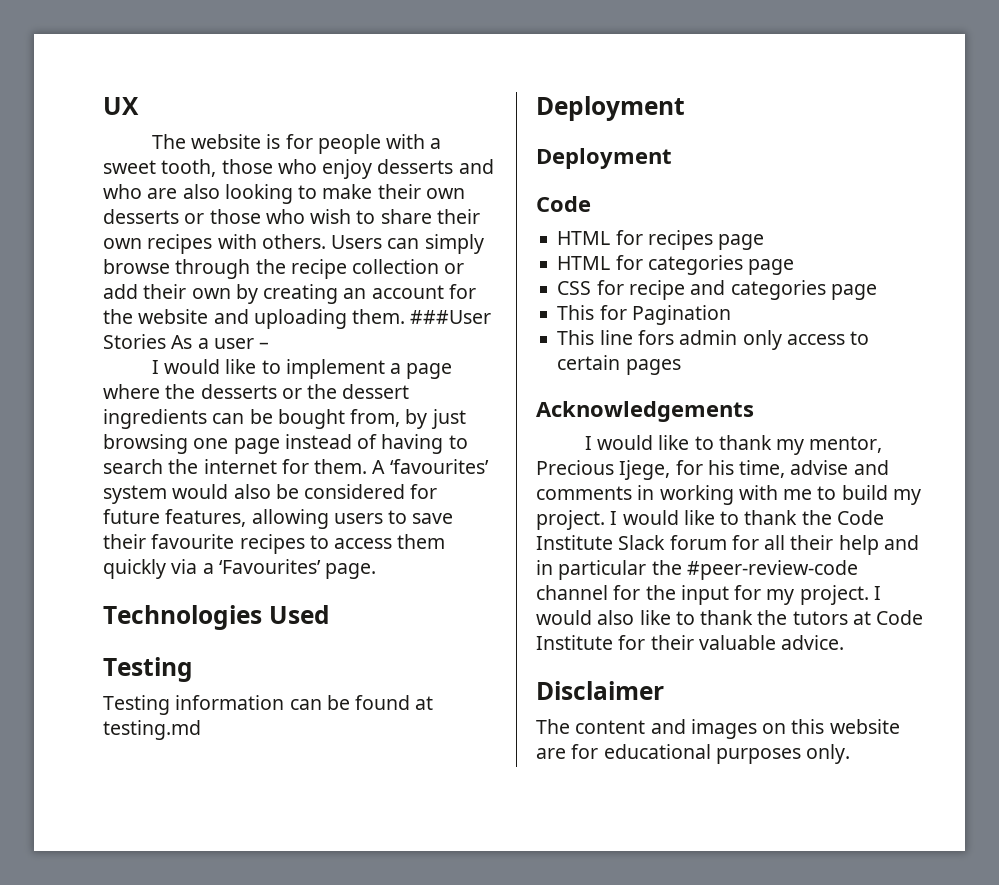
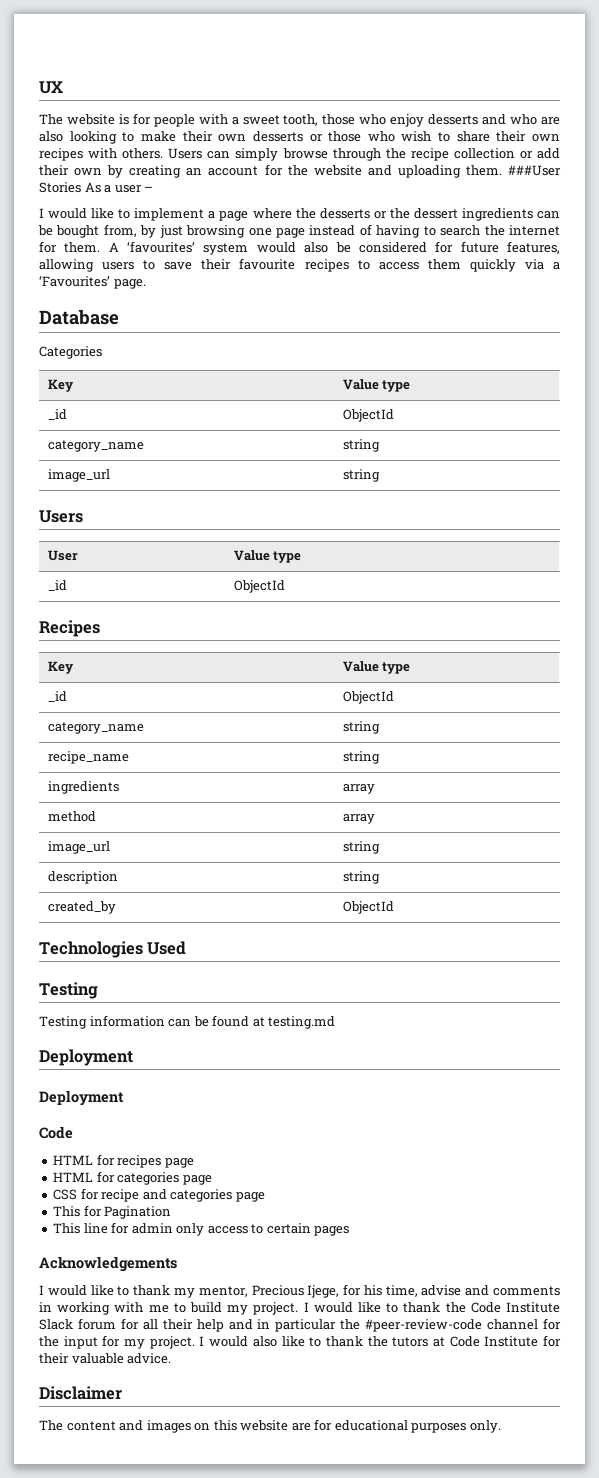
+ Database
+ Categories
+ Key | Value type
+ _id | ObjectId
+ category_name | string
+ image_url | string
+ Users
+ User | Value type
+ _id | ObjectId
+ Recipes
+ Key | Value type
+ _id | ObjectId
+ category_name | string
+ recipe_name | string
+ ingredients | array
+ method | array
+ image_url | string
+ description | string
+ created_by | ObjectId
- This line fors admin only access to certain pages
+ This line for admin only access to certain pages

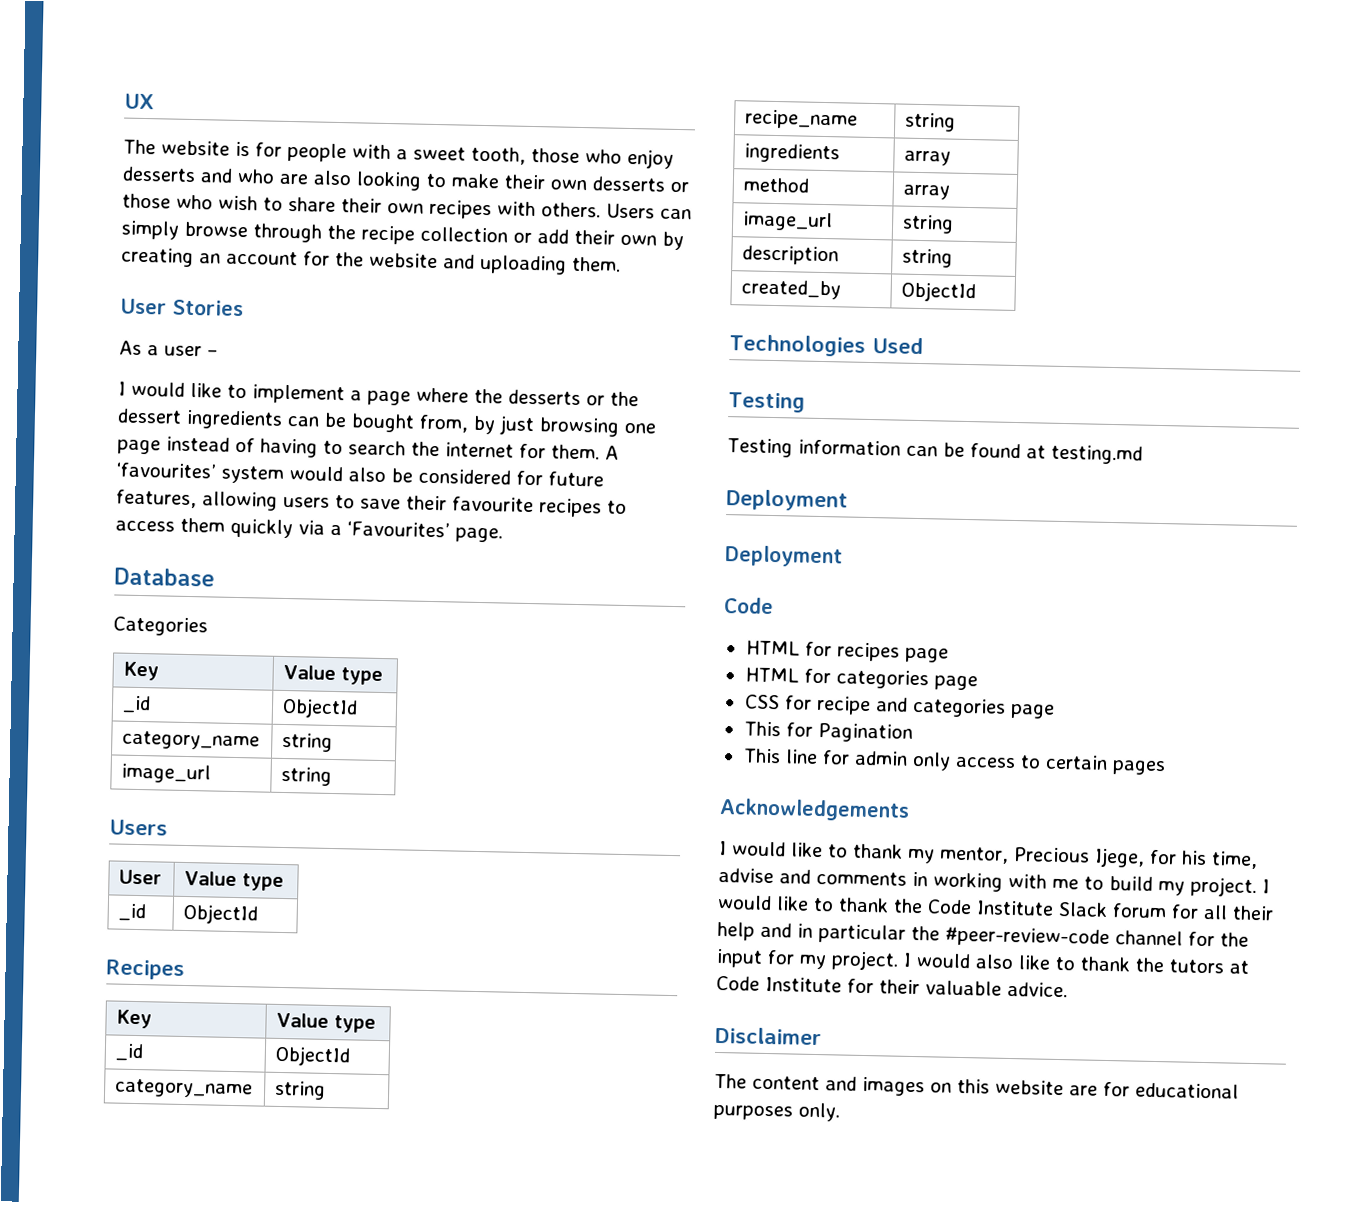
- Users can simply browse through the recipe collection or add their own by creating an account for the website and uploading them. ###User Stories As a user –
+ Users can simply browse through the recipe collection or add their own by creating an account for the website and uploading them.
+ User Stories
+ As a user –

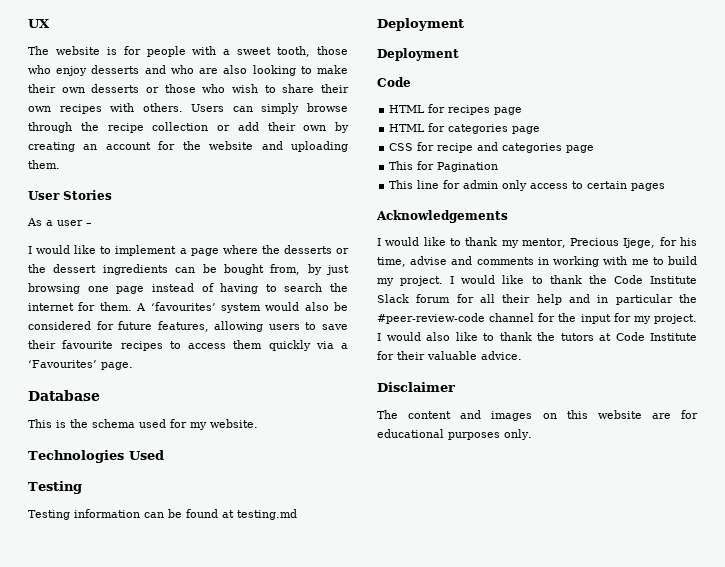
- Categories
- Key | Value type
- _id | ObjectId
- category_name | string
- image_url | string
- Users
- User | Value type
- _id | ObjectId
- Recipes
- Key | Value type
- _id | ObjectId
- category_name | string
- recipe_name | string
- ingredients | array
- method | array
- image_url | string
- description | string
- created_by | ObjectId
+ This is the schema used for my website.

